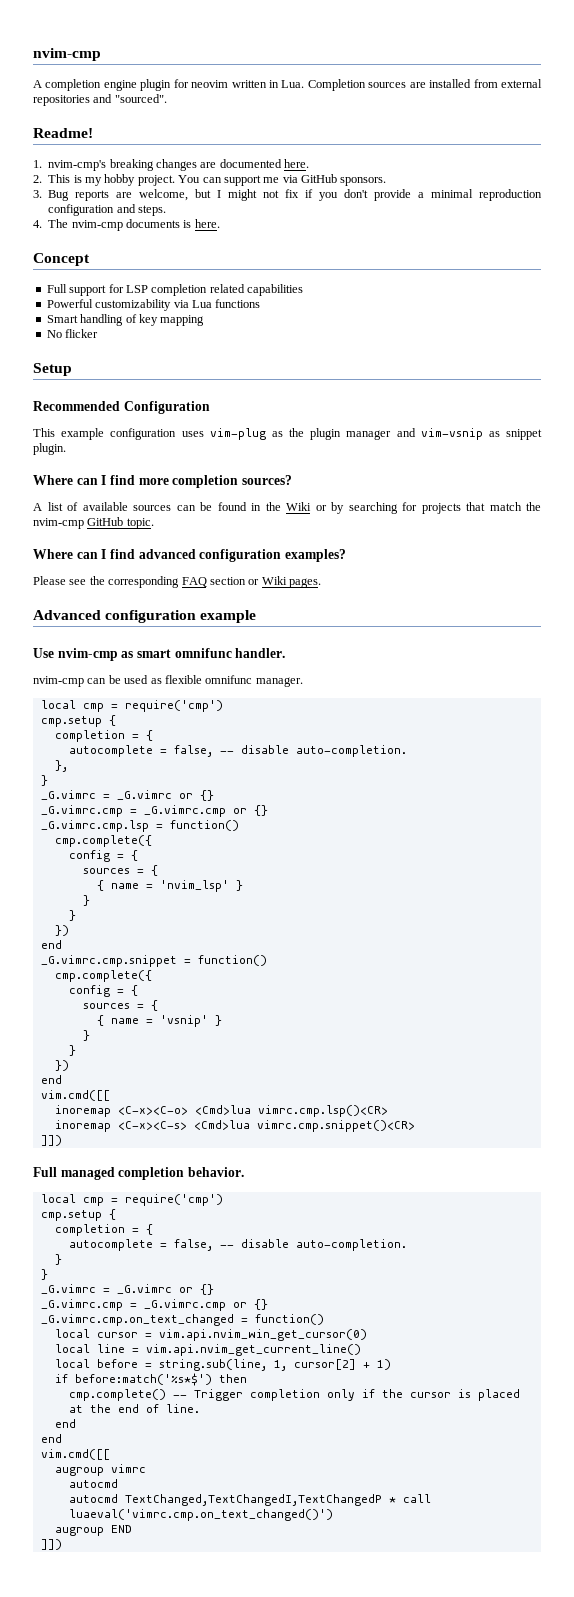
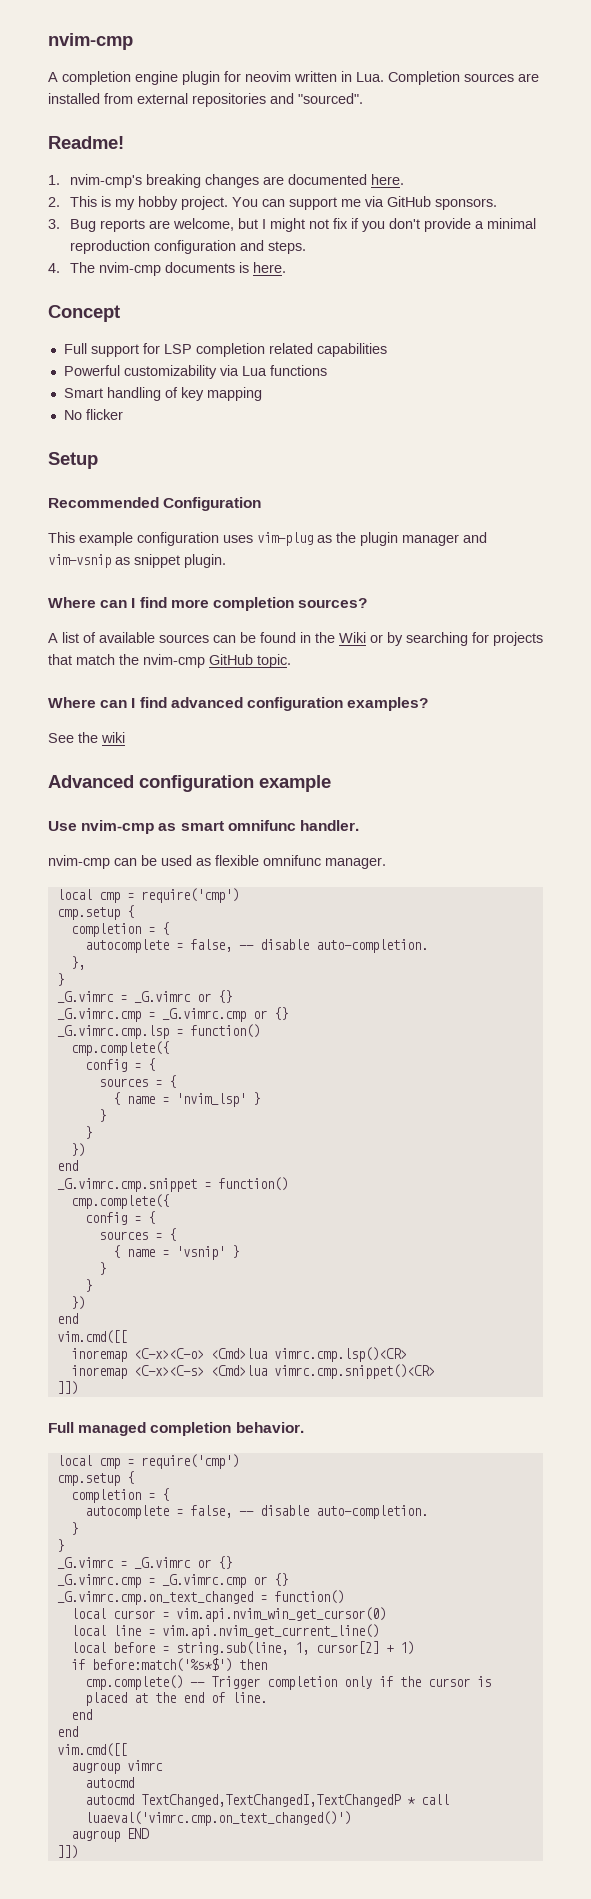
- Please see the corresponding FAQ section or Wiki pages.
+ See the wiki

